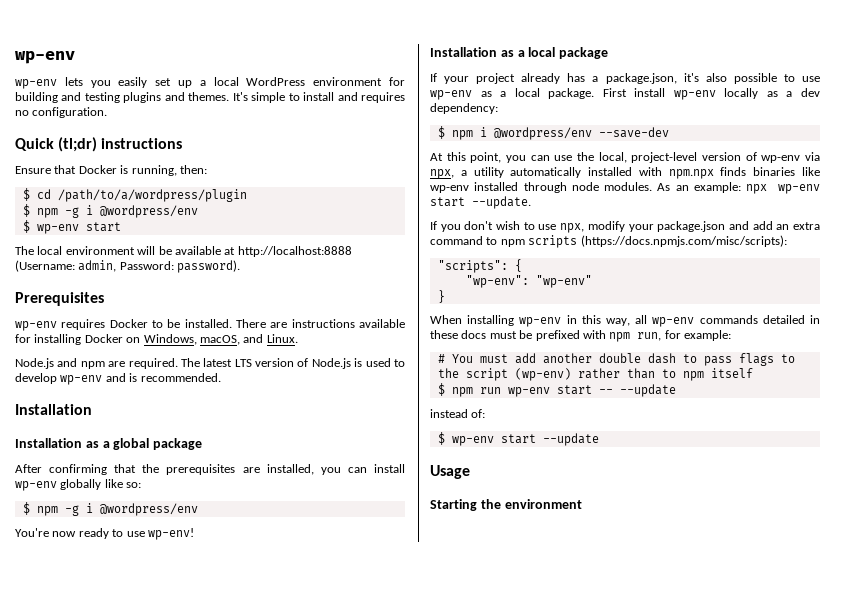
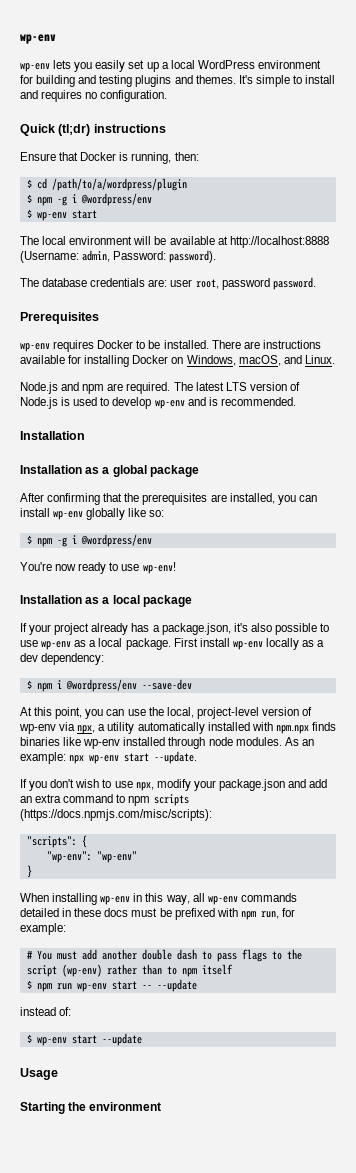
+ The database credentials are: user root, password password.

